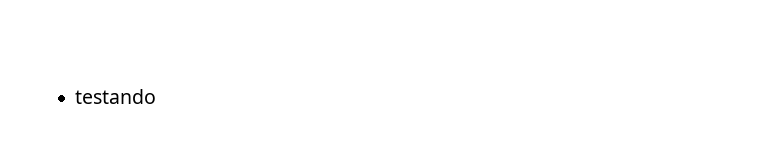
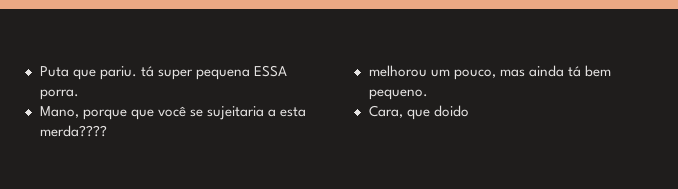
- testando
+ Puta que pariu. tá super pequena ESSA porra.
+ Mano, porque que você se sujeitaria a esta merda????
+ melhorou um pouco, mas ainda tá bem pequeno.
+ Cara, que doido

